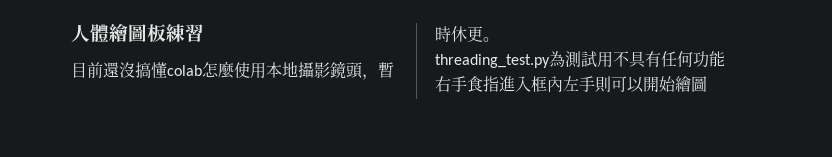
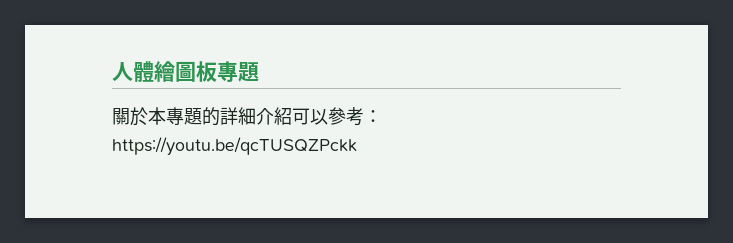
- 人體繪圖板練習
- 目前還沒搞懂colab怎麼使用本地攝影鏡頭，暫時休更。
- threading_test.py為測試用不具有任何功能
- 右手食指進入框內左手則可以開始繪圖
+ 人體繪圖板專題
+ 關於本專題的詳細介紹可以參考：https://youtu.be/qcTUSQZPckk

